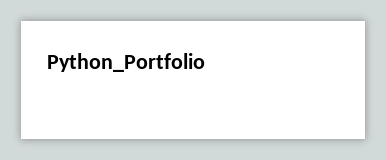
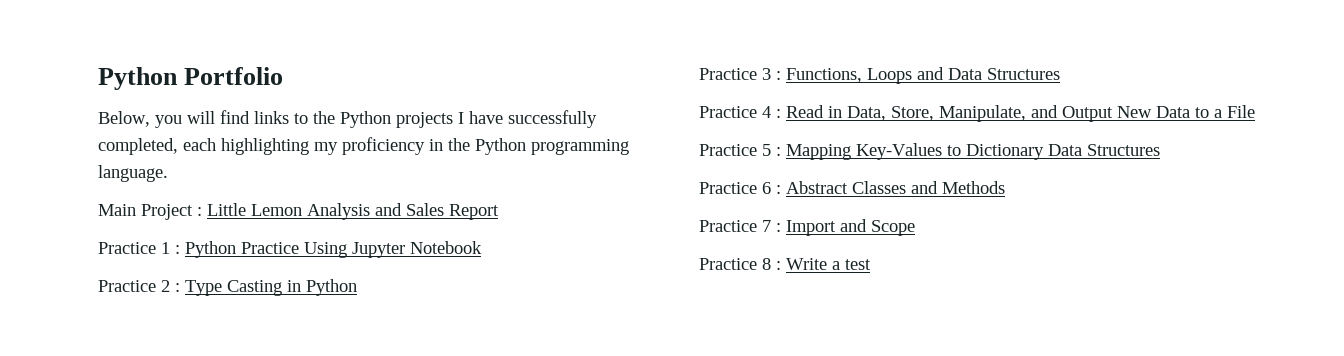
- Python_Portfolio
+ Python Portfolio
+ Below, you will find links to the Python projects I have successfully completed, each highlighting my proficiency in the Python programming language.
+ Main Project : Little Lemon Analysis and Sales Report
+ Practice 1 : Python Practice Using Jupyter Notebook
+ Practice 2 : Type Casting in Python
+ Practice 3 : Functions, Loops and Data Structures
+ Practice 4 : Read in Data, Store, Manipulate, and Output New Data to a File
+ Practice 5 : Mapping Key-Values to Dictionary Data Structures
+ Practice 6 : Abstract Classes and Methods
+ Practice 7 : Import and Scope
+ Practice 8 : Write a test

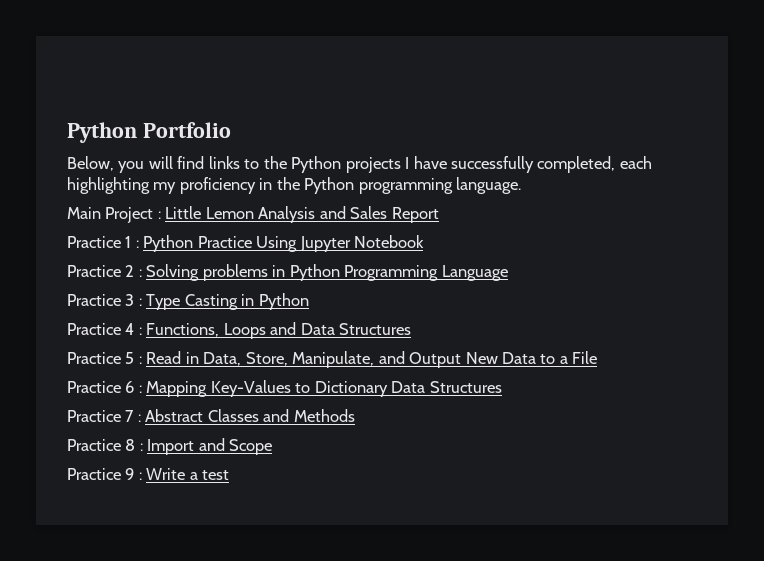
- Practice 2 : Type Casting in Python
+ Practice 2 : Solving problems in Python Programming Language
+ Practice 3 : Type Casting in Python
- Practice 3 : Functions, Loops and Data Structures
+ Practice 4 : Functions, Loops and Data Structures
- Practice 4 : Read in Data, Store, Manipulate, and Output New Data to a File
+ Practice 5 : Read in Data, Store, Manipulate, and Output New Data to a File
- Practice 5 : Mapping Key-Values to Dictionary Data Structures
+ Practice 6 : Mapping Key-Values to Dictionary Data Structures
- Practice 6 : Abstract Classes and Methods
+ Practice 7 : Abstract Classes and Methods
- Practice 7 : Import and Scope
+ Practice 8 : Import and Scope
- Practice 8 : Write a test
+ Practice 9 : Write a test

